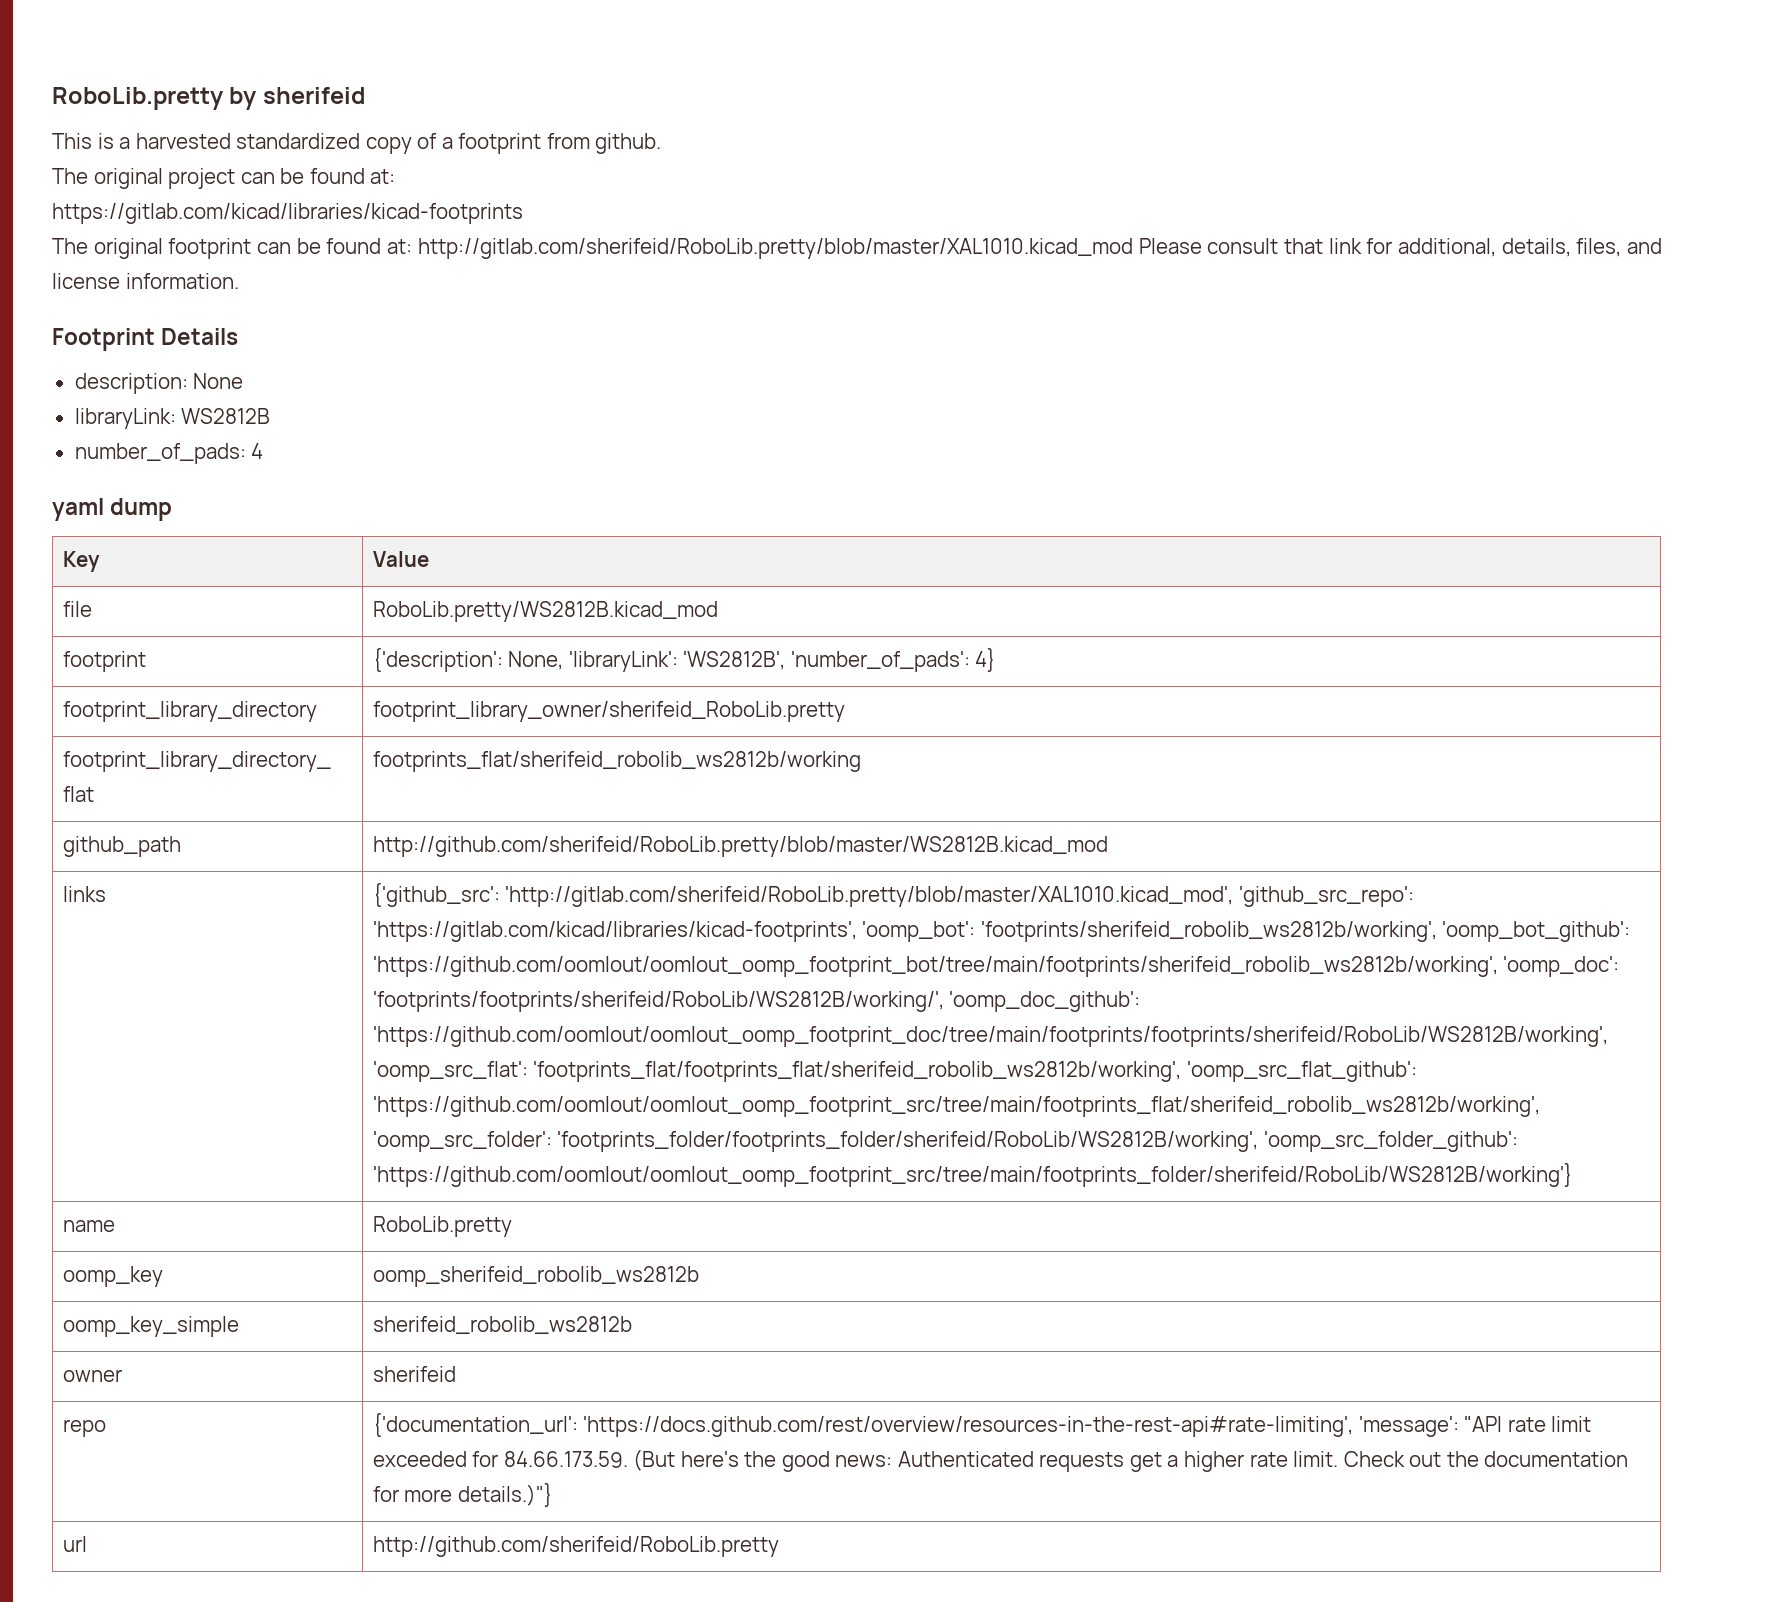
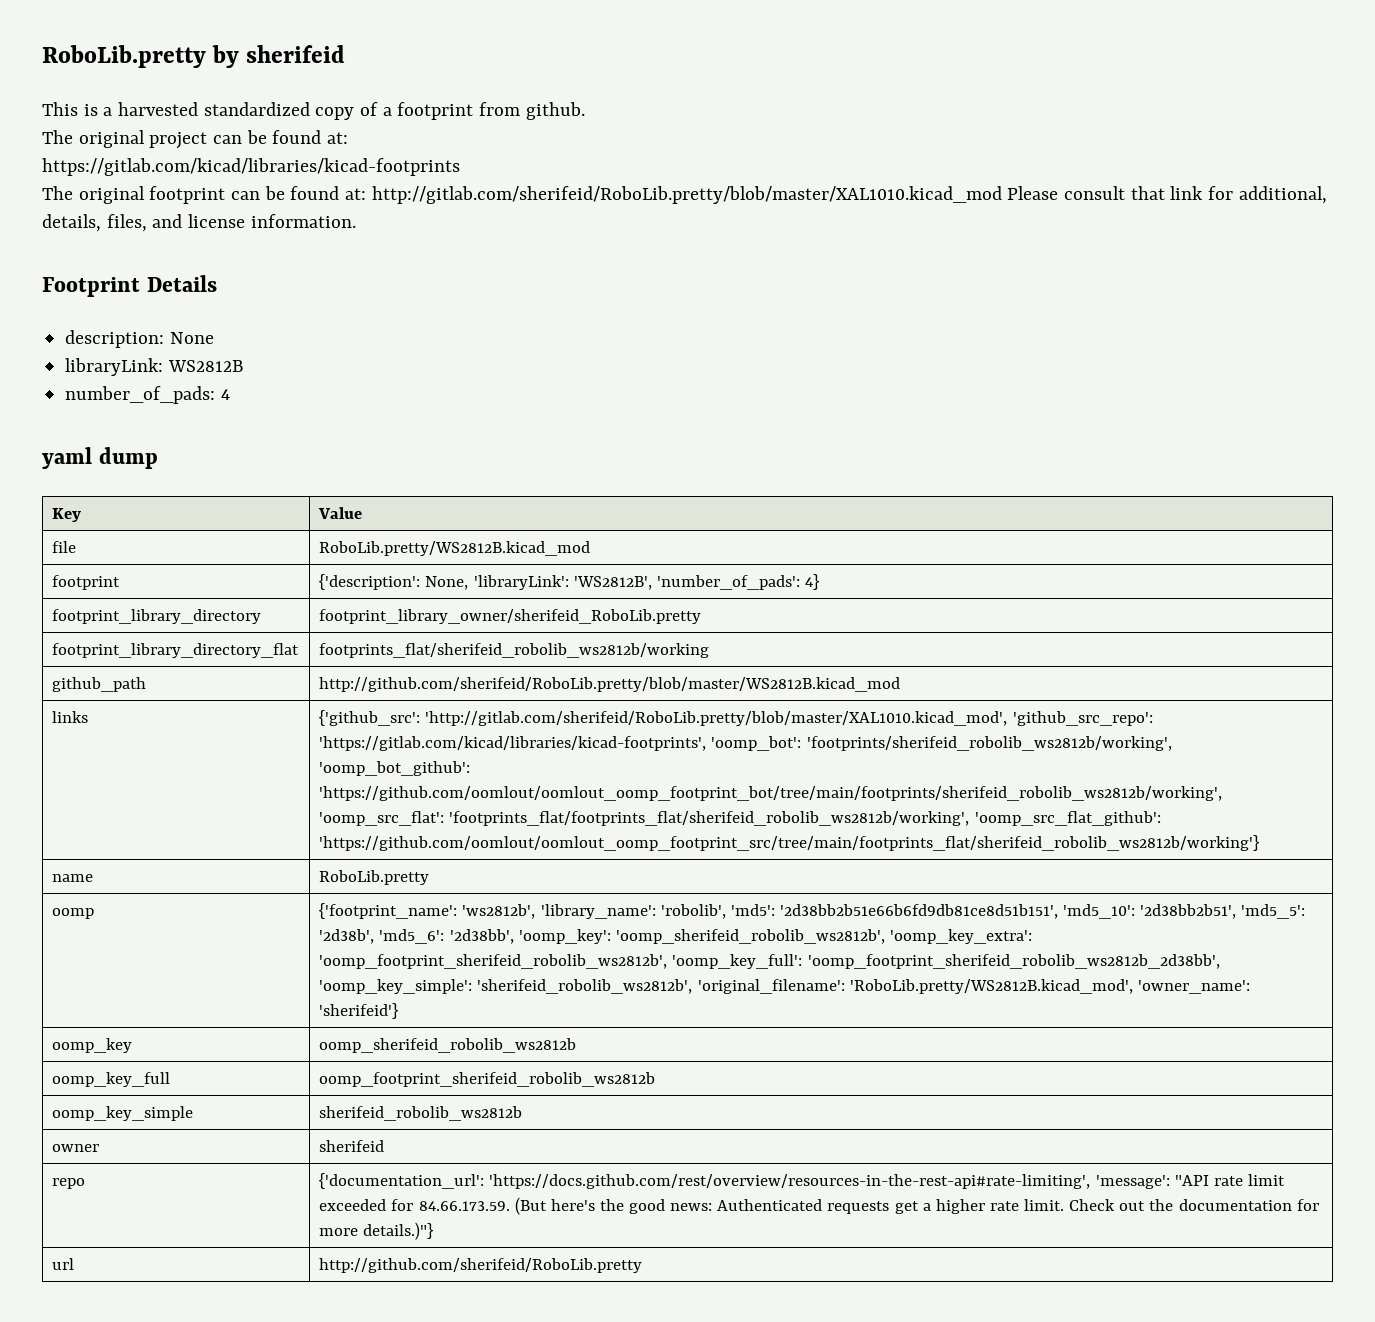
- links | {'github_src': 'http://gitlab.com/sherifeid/RoboLib.pretty/blob/master/XAL1010.kicad_mod', 'github_src_repo': 'https://gitlab.com/kicad/libraries/kicad-footprints', 'oomp_bot': 'footprints/sherifeid_robolib_ws2812b/working', 'oomp_bot_github': 'https://github.com/oomlout/oomlout_oomp_footprint_bot/tree/main/footprints/sherifeid_robolib_ws2812b/working', 'oomp_doc': 'footprints/footprints/sherifeid/RoboLib/WS2812B/working/', 'oomp_doc_github': 'https://github.com/oomlout/oomlout_oomp_footprint_doc/tree/main/footprints/footprints/sherifeid/RoboLib/WS2812B/working', 'oomp_src_flat': 'footprints_flat/footprints_flat/sherifeid_robolib_ws2812b/working', 'oomp_src_flat_github': 'https://github.com/oomlout/oomlout_oomp_footprint_src/tree/main/footprints_flat/sherifeid_robolib_ws2812b/working', 'oomp_src_folder': 'footprints_folder/footprints_folder/sherifeid/RoboLib/WS2812B/working', 'oomp_src_folder_github': 'https://github.com/oomlout/oomlout_oomp_footprint_src/tree/main/footprints_folder/sherifeid/RoboLib/WS2812B/working'}
+ links | {'github_src': 'http://gitlab.com/sherifeid/RoboLib.pretty/blob/master/XAL1010.kicad_mod', 'github_src_repo': 'https://gitlab.com/kicad/libraries/kicad-footprints', 'oomp_bot': 'footprints/sherifeid_robolib_ws2812b/working', 'oomp_bot_github': 'https://github.com/oomlout/oomlout_oomp_footprint_bot/tree/main/footprints/sherifeid_robolib_ws2812b/working', 'oomp_src_flat': 'footprints_flat/footprints_flat/sherifeid_robolib_ws2812b/working', 'oomp_src_flat_github': 'https://github.com/oomlout/oomlout_oomp_footprint_src/tree/main/footprints_flat/sherifeid_robolib_ws2812b/working'}
  name | RoboLib.pretty
+ oomp | {'footprint_name': 'ws2812b', 'library_name': 'robolib', 'md5': '2d38bb2b51e66b6fd9db81ce8d51b151', 'md5_10': '2d38bb2b51', 'md5_5': '2d38b', 'md5_6': '2d38bb', 'oomp_key': 'oomp_sherifeid_robolib_ws2812b', 'oomp_key_extra': 'oomp_footprint_sherifeid_robolib_ws2812b', 'oomp_key_full': 'oomp_footprint_sherifeid_robolib_ws2812b_2d38bb', 'oomp_key_simple': 'sherifeid_robolib_ws2812b', 'original_filename': 'RoboLib.pretty/WS2812B.kicad_mod', 'owner_name': 'sherifeid'}
+ oomp_key_full | oomp_footprint_sherifeid_robolib_ws2812b

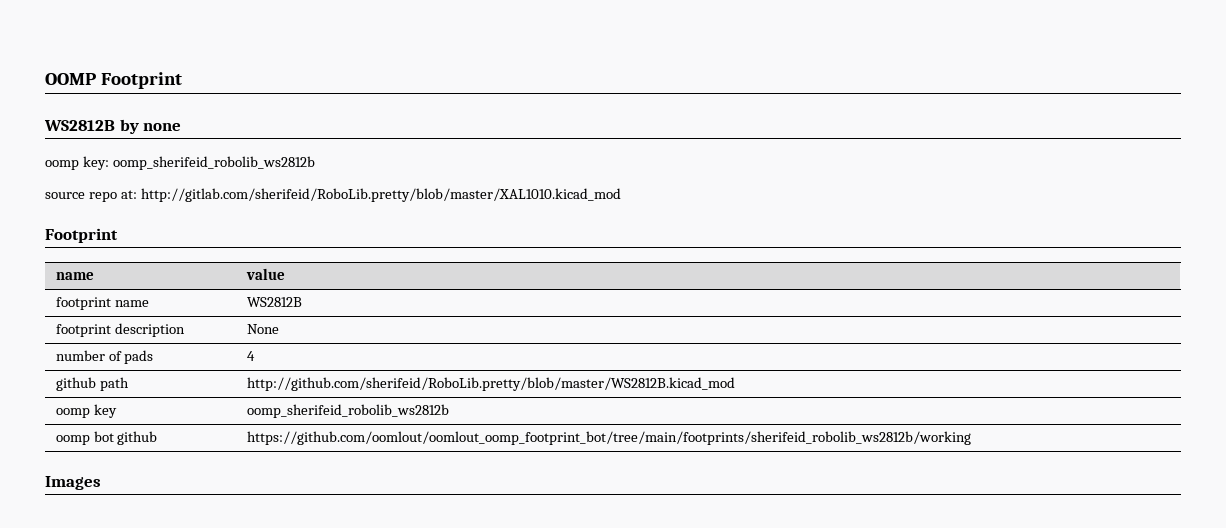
- RoboLib.pretty by sherifeid
- This is a harvested standardized copy of a footprint from github.
- The original project can be found at:
- https://gitlab.com/kicad/libraries/kicad-footprints
- The original footprint can be found at: http://gitlab.com/sherifeid/RoboLib.pretty/blob/master/XAL1010.kicad_mod Please consult that link for additional, details, files, and license information.
- Footprint Details
- description: None
- libraryLink: WS2812B
- number_of_pads: 4
- yaml dump
- Key | Value
- file | RoboLib.pretty/WS2812B.kicad_mod
- footprint | {'description': None, 'libraryLink': 'WS2812B', 'number_of_pads': 4}
- footprint_library_directory | footprint_library_owner/sherifeid_RoboLib.pretty
- footprint_library_directory_flat | footprints_flat/sherifeid_robolib_ws2812b/working
- github_path | http://github.com/sherifeid/RoboLib.pretty/blob/master/WS2812B.kicad_mod
- links | {'github_src': 'http://gitlab.com/sherifeid/RoboLib.pretty/blob/master/XAL1010.kicad_mod', 'github_src_repo': 'https://gitlab.com/kicad/libraries/kicad-footprints', 'oomp_bot': 'footprints/sherifeid_robolib_ws2812b/working', 'oomp_bot_github': 'https://github.com/oomlout/oomlout_oomp_footprint_bot/tree/main/footprints/sherifeid_robolib_ws2812b/working', 'oomp_src_flat': 'footprints_flat/footprints_flat/sherifeid_robolib_ws2812b/working', 'oomp_src_flat_github': 'https://github.com/oomlout/oomlout_oomp_footprint_src/tree/main/footprints_flat/sherifeid_robolib_ws2812b/working'}
- name | RoboLib.pretty
- oomp | {'footprint_name': 'ws2812b', 'library_name': 'robolib', 'md5': '2d38bb2b51e66b6fd9db81ce8d51b151', 'md5_10': '2d38bb2b51', 'md5_5': '2d38b', 'md5_6': '2d38bb', 'oomp_key': 'oomp_sherifeid_robolib_ws2812b', 'oomp_key_extra': 'oomp_footprint_sherifeid_robolib_ws2812b', 'oomp_key_full': 'oomp_footprint_sherifeid_robolib_ws2812b_2d38bb', 'oomp_key_simple': 'sherifeid_robolib_ws2812b', 'original_filename': 'RoboLib.pretty/WS2812B.kicad_mod', 'owner_name': 'sherifeid'}
- oomp_key | oomp_sherifeid_robolib_ws2812b
- oomp_key_full | oomp_footprint_sherifeid_robolib_ws2812b
- oomp_key_simple | sherifeid_robolib_ws2812b
- owner | sherifeid
- repo | {'documentation_url': 'https://docs.github.com/rest/overview/resources-in-the-rest-api#rate-limiting', 'message': "API rate limit exceeded for 84.66.173.59. (But here's the good news: Authenticated requests get a higher rate limit. Check out the documentation for more details.)"}
- url | http://github.com/sherifeid/RoboLib.pretty
+ OOMP Footprint
+ WS2812B by none
+ oomp key: oomp_sherifeid_robolib_ws2812b
+ source repo at: http://gitlab.com/sherifeid/RoboLib.pretty/blob/master/XAL1010.kicad_mod
+ Footprint
+ name | value
+ footprint name | WS2812B
+ footprint description | None
+ number of pads | 4
+ github path | http://github.com/sherifeid/RoboLib.pretty/blob/master/WS2812B.kicad_mod
+ oomp key | oomp_sherifeid_robolib_ws2812b
+ oomp bot github | https://github.com/oomlout/oomlout_oomp_footprint_bot/tree/main/footprints/sherifeid_robolib_ws2812b/working
+ Images

